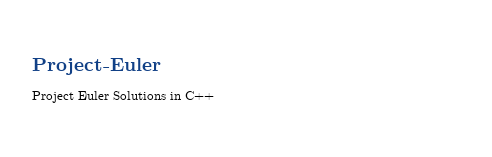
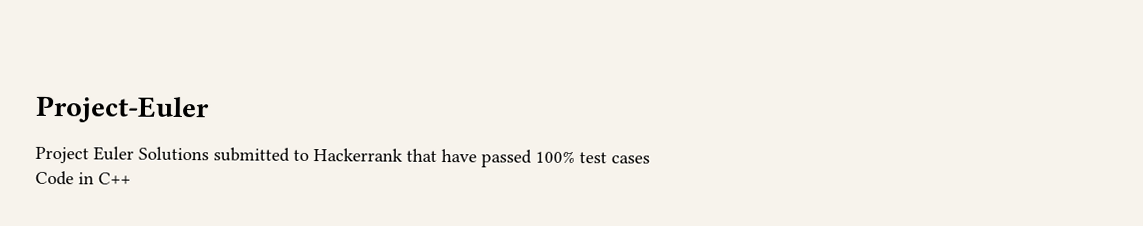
- Project Euler Solutions in C++
+ Project Euler Solutions submitted to Hackerrank that have passed 100% test cases
+ Code in C++

